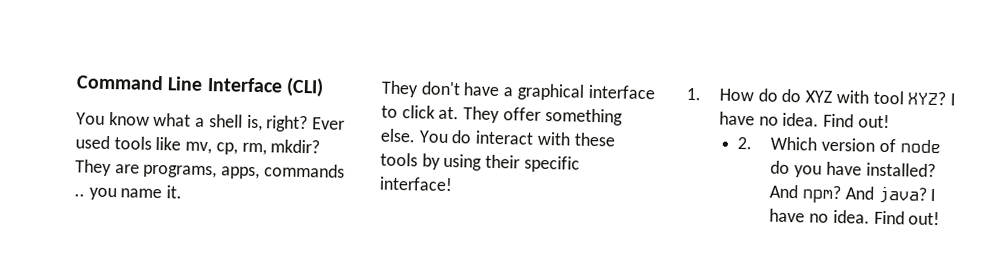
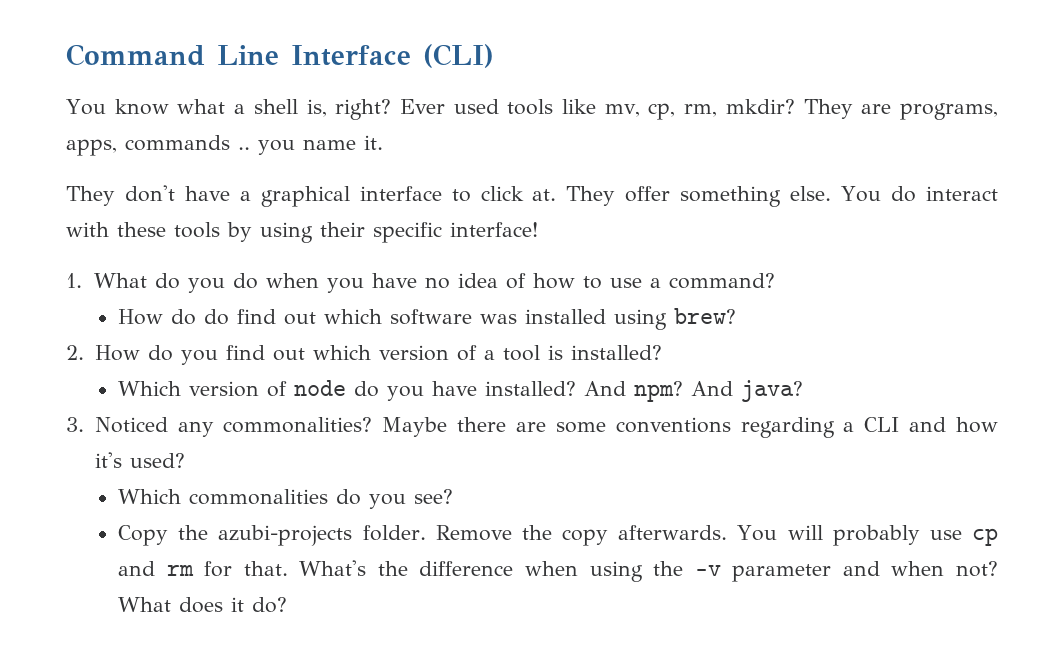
- 1. How do do XYZ with tool XYZ? I have no idea. Find out!
- 2. Which version of node do you have installed?
+ 1. What do you do when you have no idea of how to use a command?
+ How do do find out which software was installed using brew?
+ 2. How do you find out which version of a tool is installed?
+ Which version of node do you have installed?
- And java? I have no idea. Find out!
+ And java?
+ 3. Noticed any commonalities? Maybe there are some conventions regarding a CLI and how it's used?
+ Which commonalities do you see?
+ Copy the azubi-projects folder. Remove the copy afterwards. You will probably use cp and rm for that. What's the difference when using the -v parameter and when not? What does it do?

